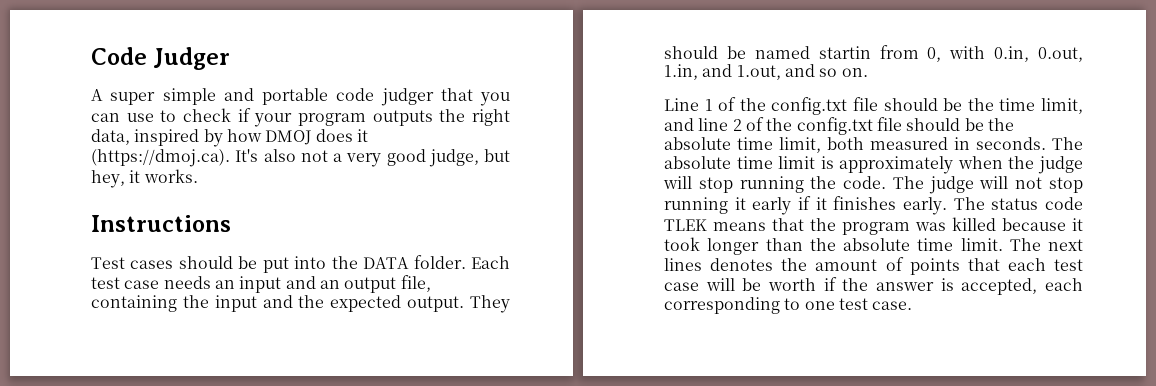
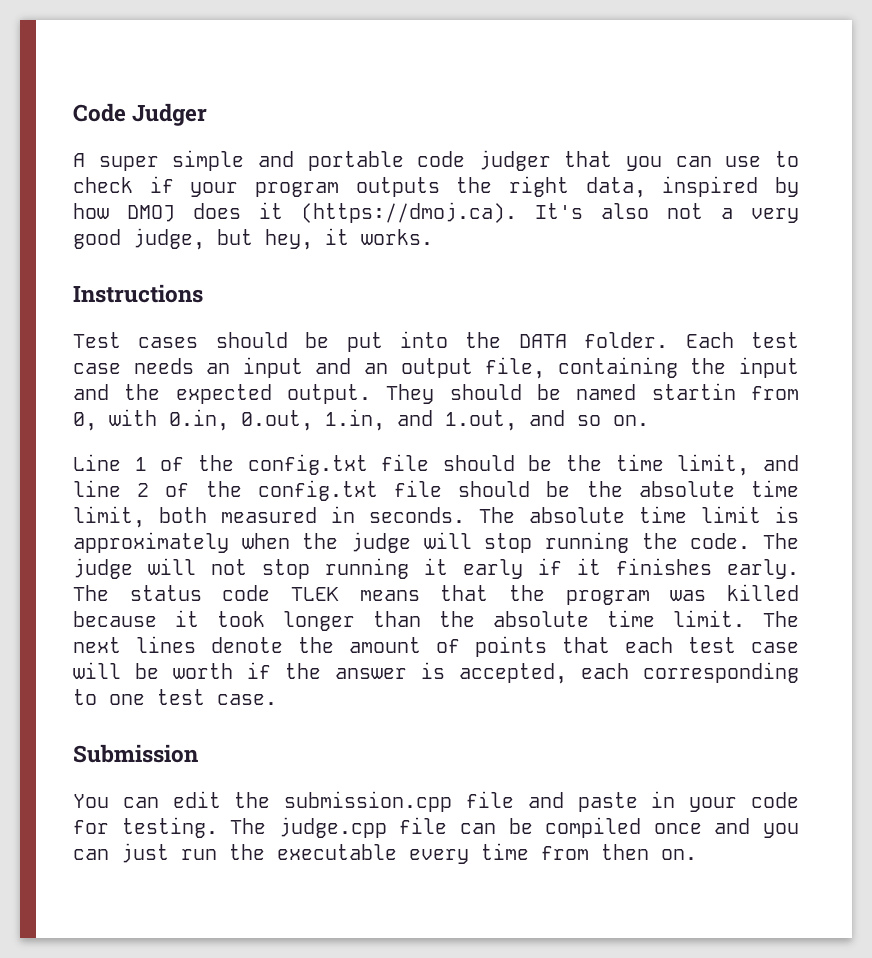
- The next lines denotes the amount of points that each test case will be worth if the answer is accepted, each corresponding to one test case.
+ The next lines denote the amount of points that each test case will be worth if the answer is accepted, each corresponding to one test case.
+ Submission
+ You can edit the submission.cpp file and paste in your code for testing. The judge.cpp file can be compiled once and you can just run the executable every time from then on.

